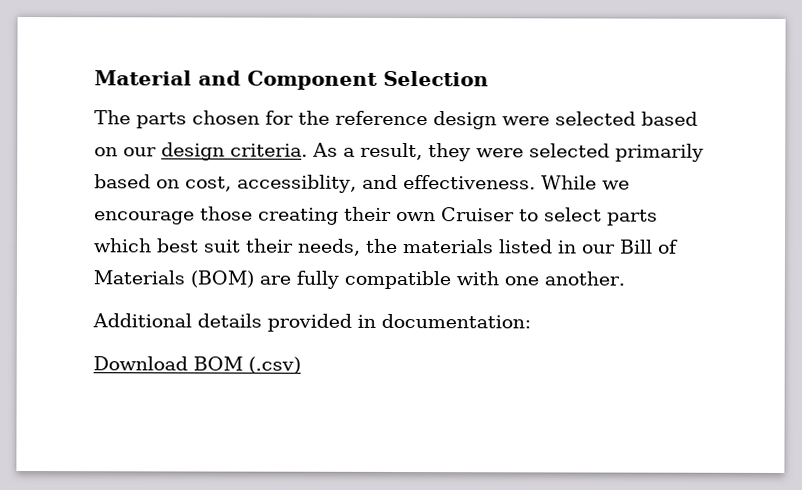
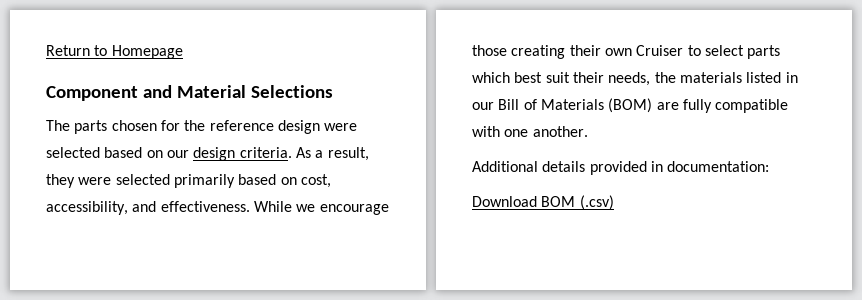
- Material and Component Selection
+ Return to Homepage
+ Component and Material Selections
- As a result, they were selected primarily based on cost, accessiblity, and effectiveness.
+ As a result, they were selected primarily based on cost, accessibility, and effectiveness.

